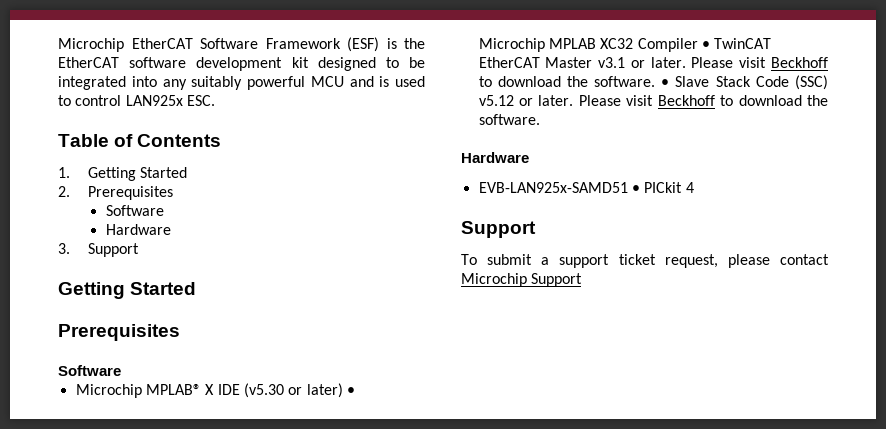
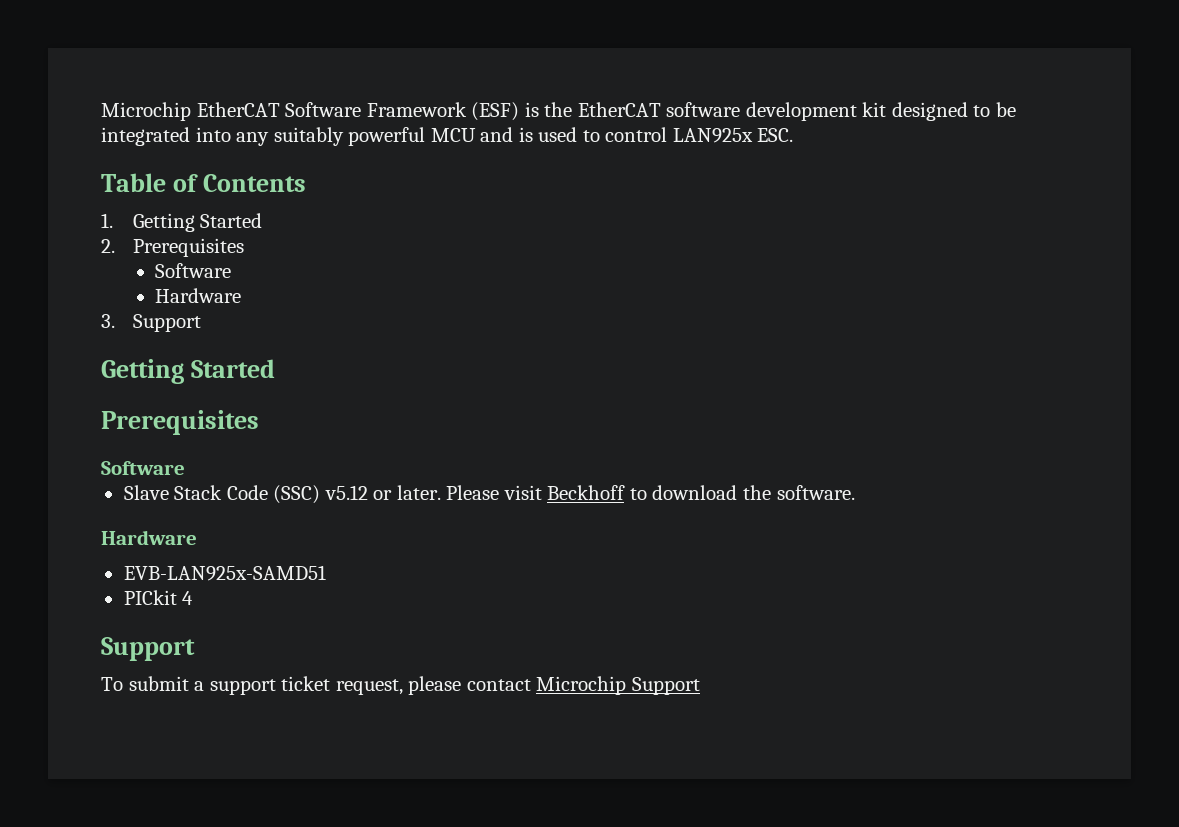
- Microchip MPLAB® X IDE (v5.30 or later) • Microchip MPLAB XC32 Compiler • TwinCAT EtherCAT Master v3.1 or later. Please visit Beckhoff to download the software. • Slave Stack Code (SSC) v5.12 or later.
+ Slave Stack Code (SSC) v5.12 or later.
- EVB-LAN925x-SAMD51 • PICkit 4
+ EVB-LAN925x-SAMD51
+ PICkit 4

